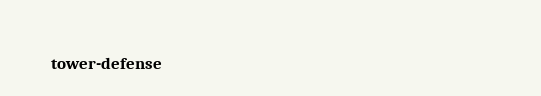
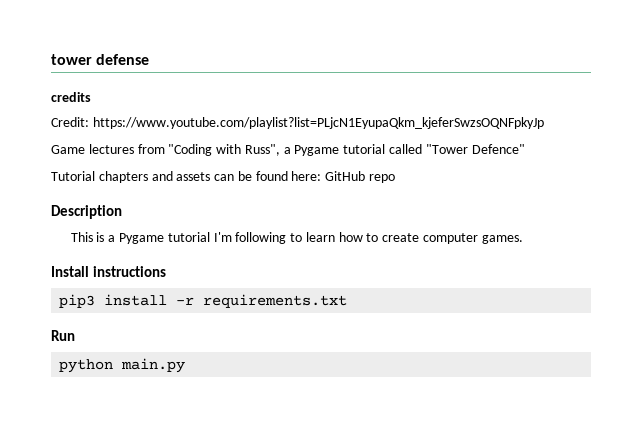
- tower-defense
+ tower defense
+ credits
+ Credit: https://www.youtube.com/playlist?list=PLjcN1EyupaQkm_kjeferSwzsOQNFpkyJp
+ Game lectures from "Coding with Russ", a Pygame tutorial called "Tower Defence"
+ Tutorial chapters and assets can be found here: GitHub repo
+ Description
+ This is a Pygame tutorial I'm following to learn how to create computer games.
+ Install instructions
+ pip3 install -r requirements.txt
+ Run
+ python main.py

